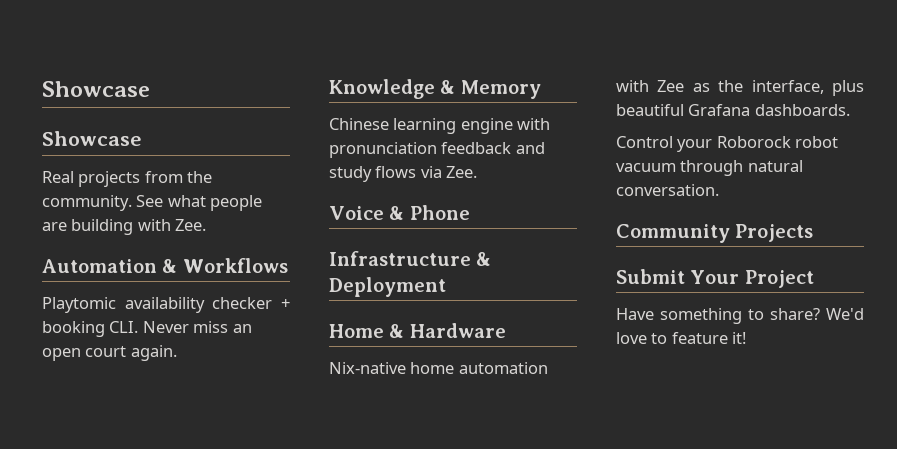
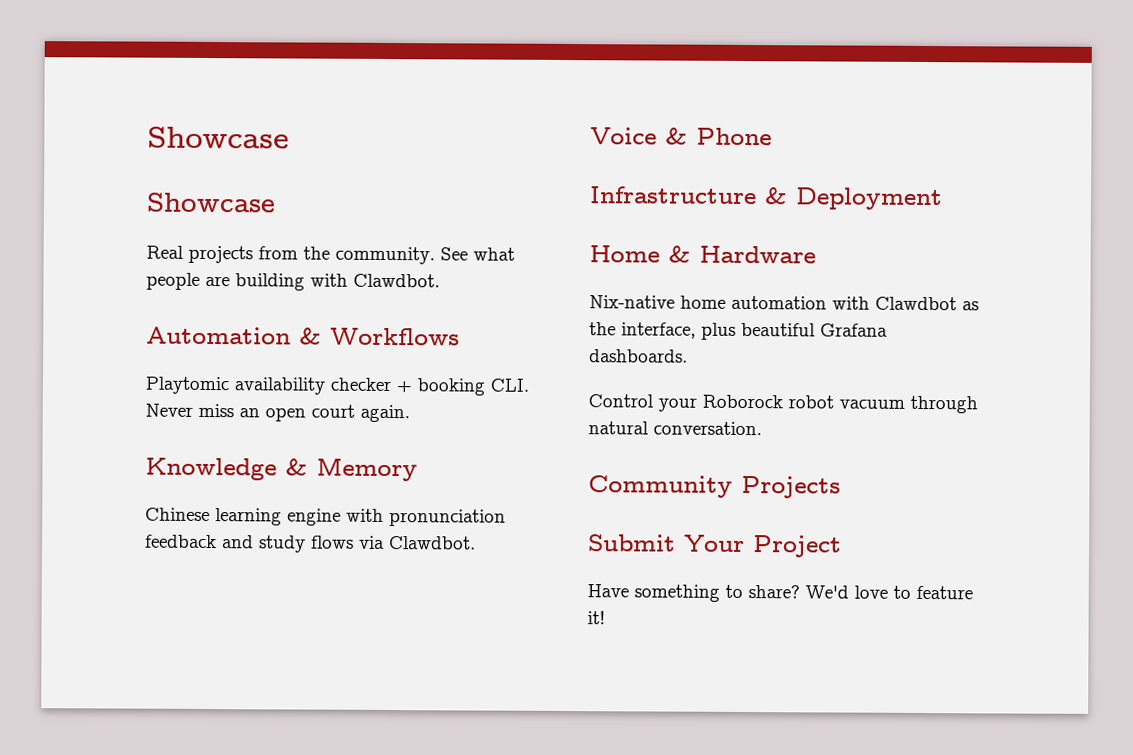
- See what people are building with Zee.
+ See what people are building with Clawdbot.
- Chinese learning engine with pronunciation feedback and study flows via Zee.
+ Chinese learning engine with pronunciation feedback and study flows via Clawdbot.
- Nix-native home automation with Zee as the interface, plus beautiful Grafana dashboards.
+ Nix-native home automation with Clawdbot as the interface, plus beautiful Grafana dashboards.

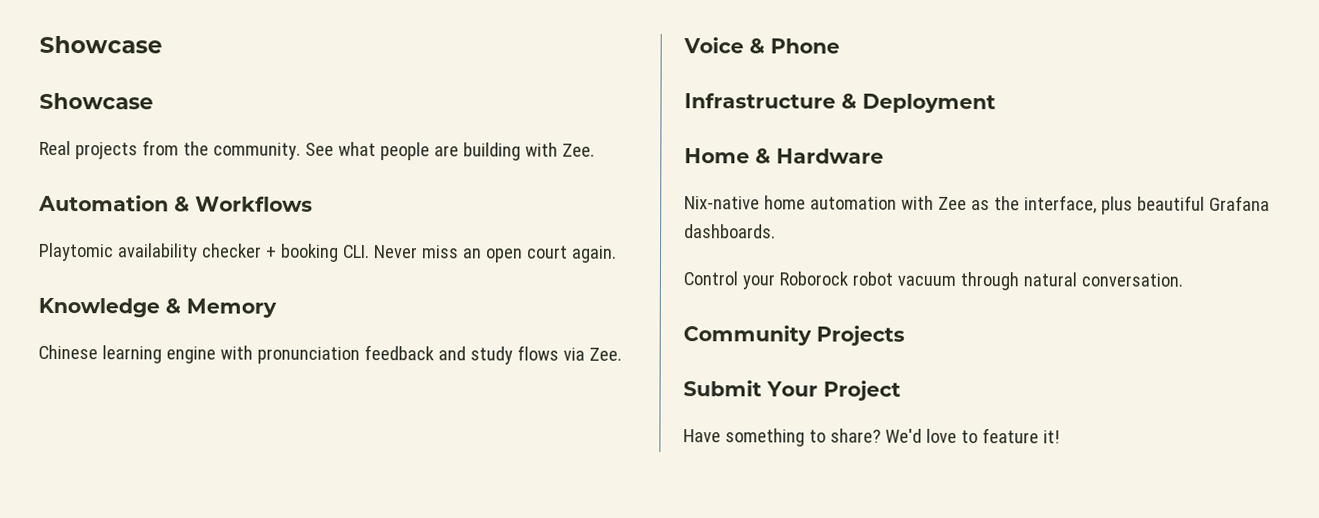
- See what people are building with Clawdbot.
+ See what people are building with Zee.
- Chinese learning engine with pronunciation feedback and study flows via Clawdbot.
+ Chinese learning engine with pronunciation feedback and study flows via Zee.
- Nix-native home automation with Clawdbot as the interface, plus beautiful Grafana dashboards.
+ Nix-native home automation with Zee as the interface, plus beautiful Grafana dashboards.

